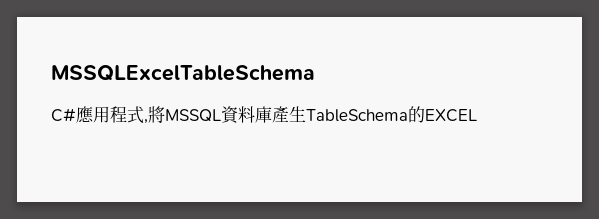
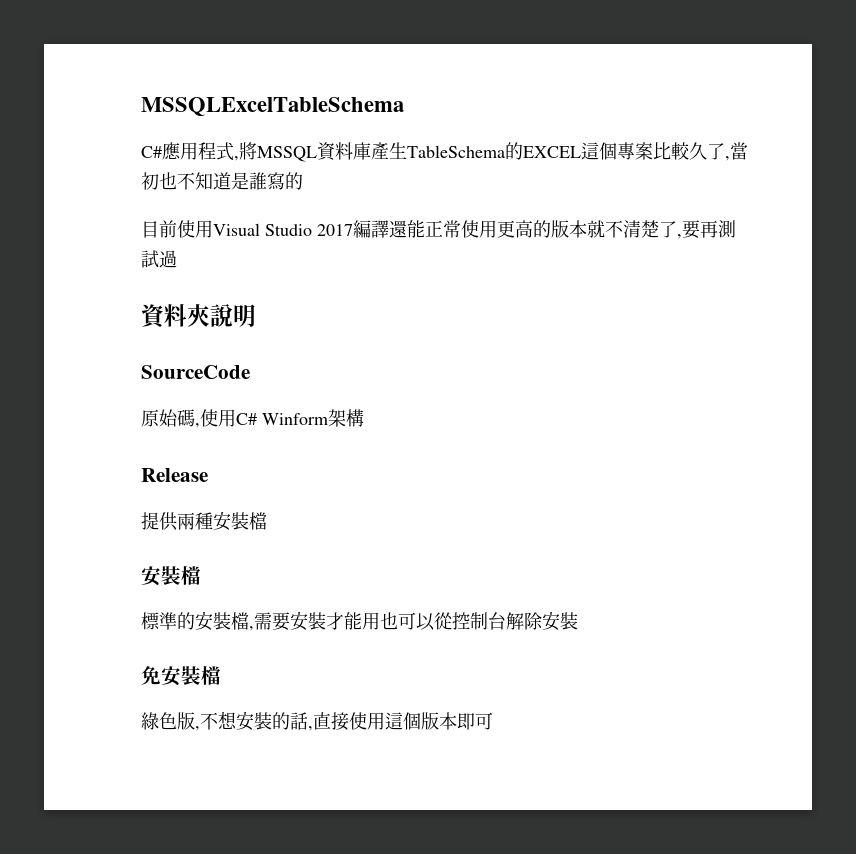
- C#應用程式,將MSSQL資料庫產生TableSchema的EXCEL
+ C#應用程式,將MSSQL資料庫產生TableSchema的EXCEL這個專案比較久了,當初也不知道是誰寫的
+ 目前使用Visual Studio 2017編譯還能正常使用更高的版本就不清楚了,要再測試過
+ 資料夾說明
+ SourceCode
+ 原始碼,使用C# Winform架構
+ Release
+ 提供兩種安裝檔
+ 安裝檔
+ 標準的安裝檔,需要安裝才能用也可以從控制台解除安裝
+ 免安裝檔
+ 綠色版,不想安裝的話,直接使用這個版本即可

